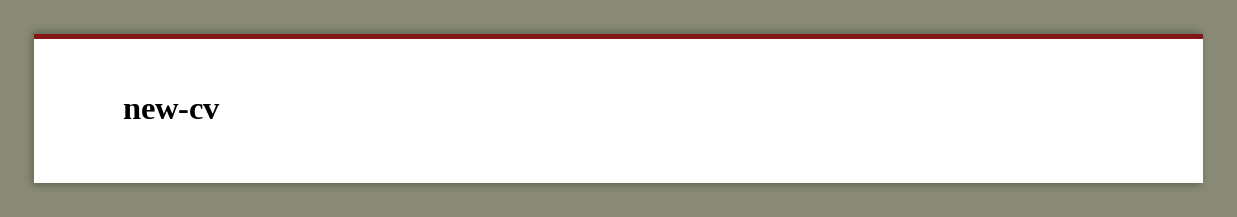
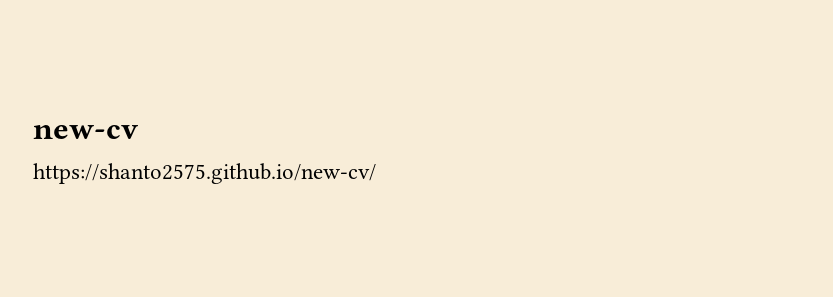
+ https://shanto2575.github.io/new-cv/

